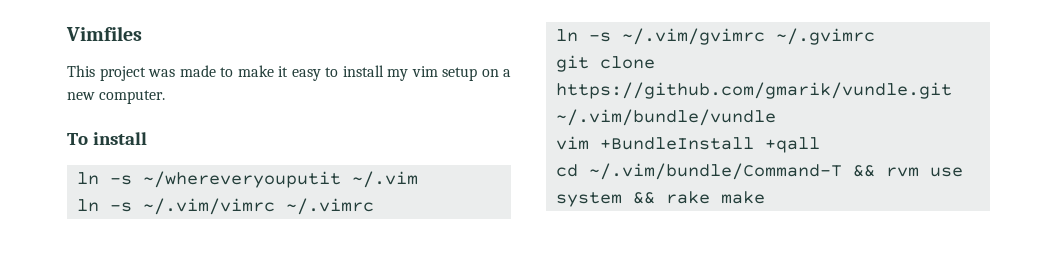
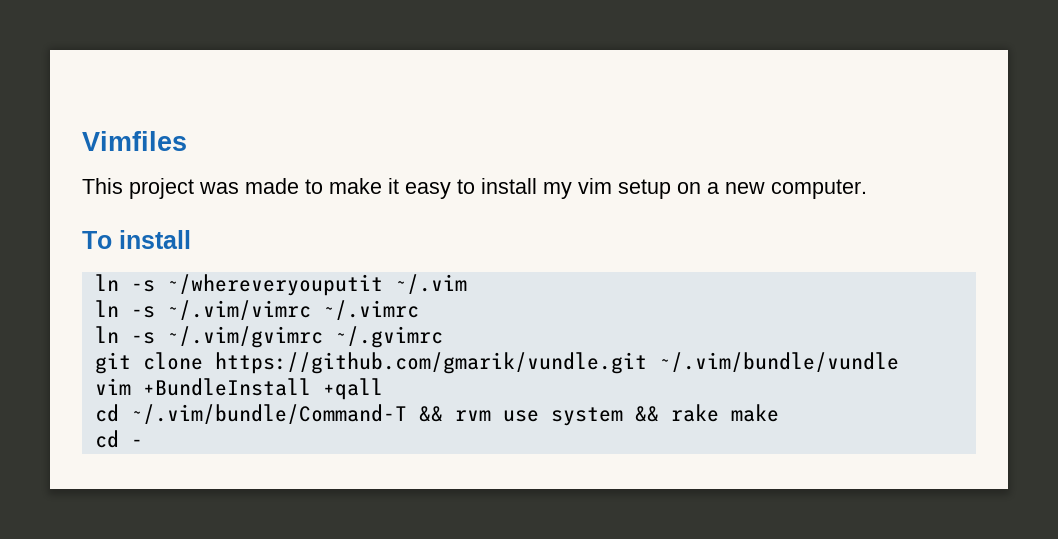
+ cd -

